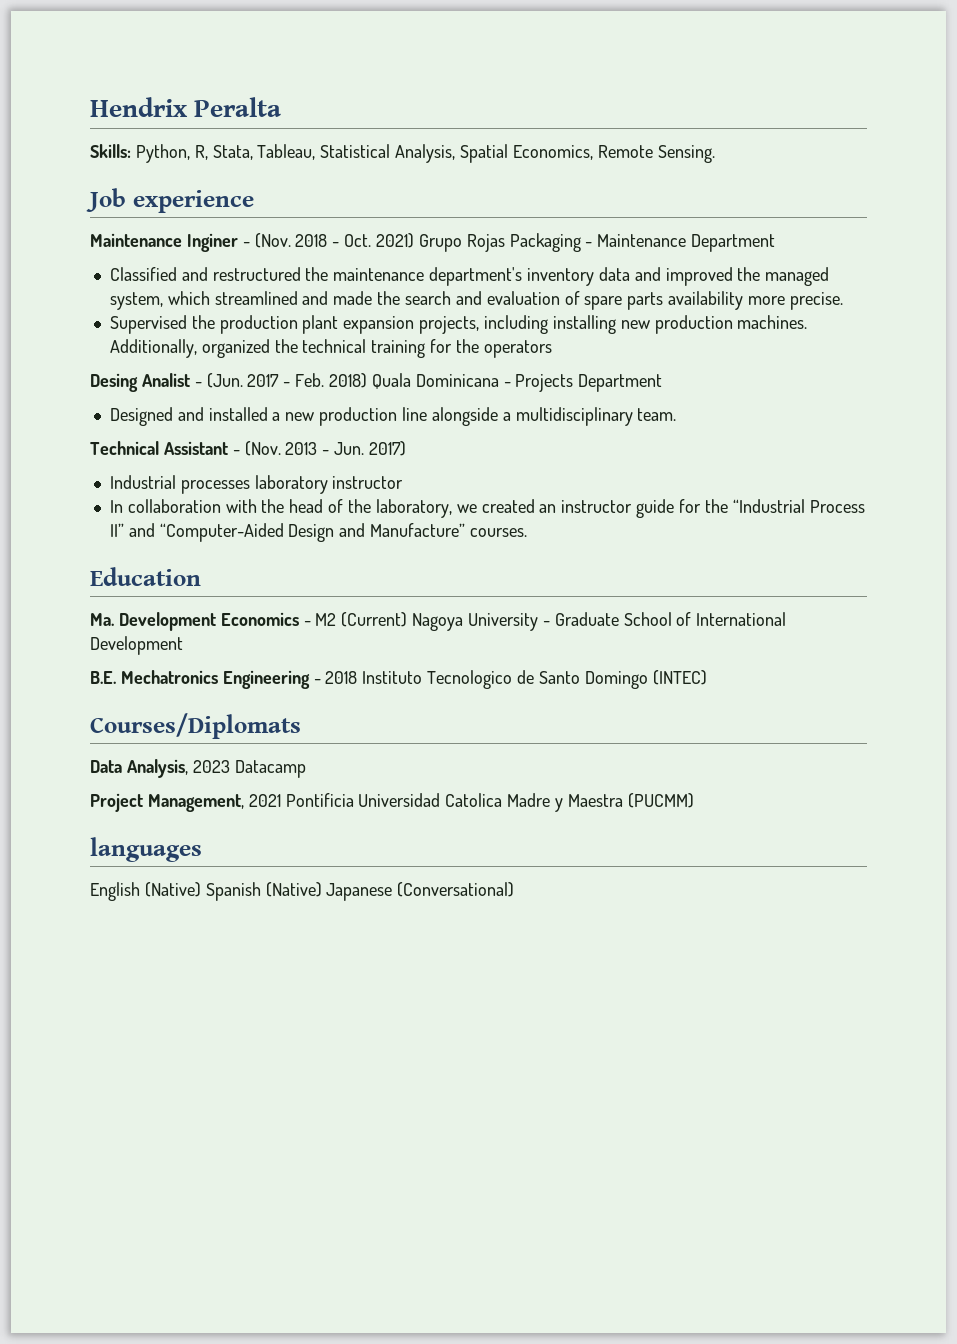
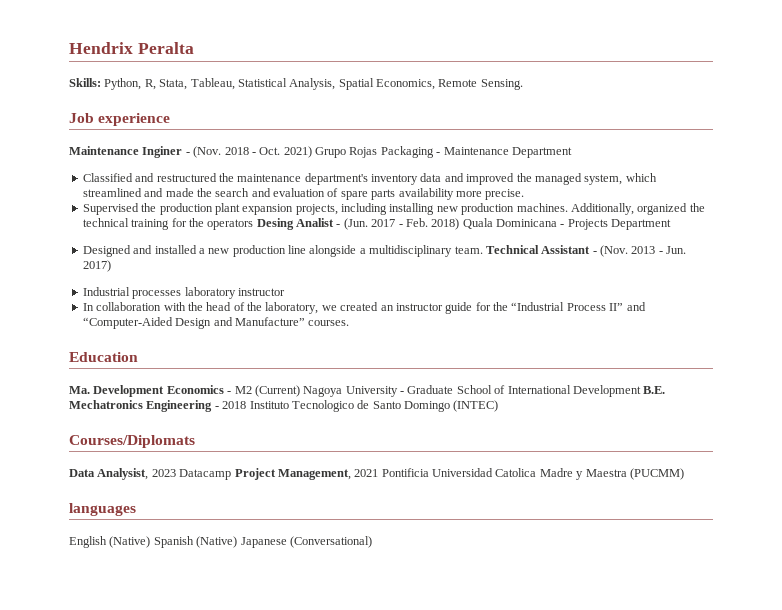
- Additionally, organized the technical training for the operators
- Desing Analist - (Jun. 2017 - Feb. 2018) Quala Dominicana - Projects Department
+ Additionally, organized the technical training for the operators Desing Analist - (Jun. 2017 - Feb. 2018) Quala Dominicana - Projects Department
- Designed and installed a new production line alongside a multidisciplinary team.
- Technical Assistant - (Nov. 2013 - Jun. 2017)
+ Designed and installed a new production line alongside a multidisciplinary team. Technical Assistant - (Nov. 2013 - Jun. 2017)
- Ma. Development Economics - M2 (Current) Nagoya University - Graduate School of International Development
- B.E. Mechatronics Engineering - 2018 Instituto Tecnologico de Santo Domingo (INTEC)
+ Ma. Development Economics - M2 (Current) Nagoya University - Graduate School of International Development B.E. Mechatronics Engineering - 2018 Instituto Tecnologico de Santo Domingo (INTEC)
- Data Analysis, 2023 Datacamp
- Project Management, 2021 Pontificia Universidad Catolica Madre y Maestra (PUCMM)
+ Data Analysist, 2023 Datacamp Project Management, 2021 Pontificia Universidad Catolica Madre y Maestra (PUCMM)

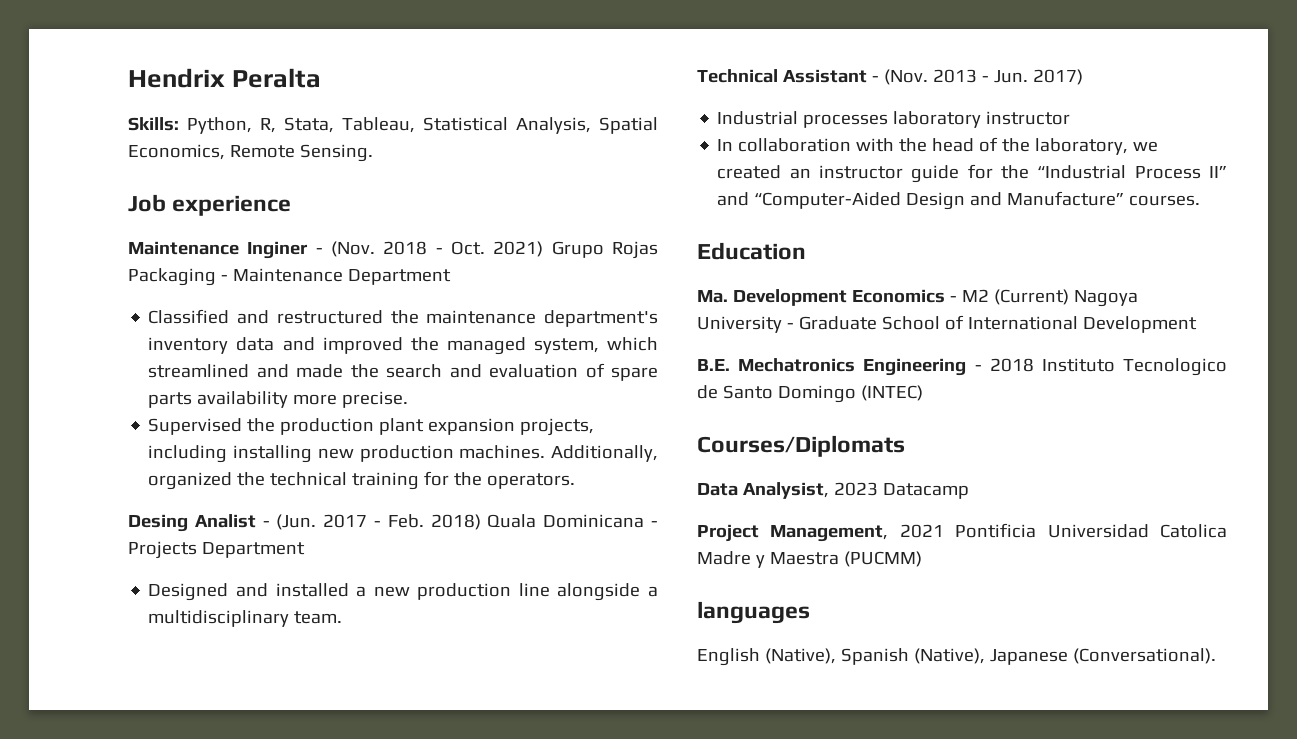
- Additionally, organized the technical training for the operators Desing Analist - (Jun. 2017 - Feb. 2018) Quala Dominicana - Projects Department
+ Additionally, organized the technical training for the operators.
+ Desing Analist - (Jun. 2017 - Feb. 2018) Quala Dominicana - Projects Department
- Designed and installed a new production line alongside a multidisciplinary team. Technical Assistant - (Nov. 2013 - Jun. 2017)
+ Designed and installed a new production line alongside a multidisciplinary team.
+ Technical Assistant - (Nov. 2013 - Jun. 2017)
- Ma. Development Economics - M2 (Current) Nagoya University - Graduate School of International Development B.E. Mechatronics Engineering - 2018 Instituto Tecnologico de Santo Domingo (INTEC)
+ Ma. Development Economics - M2 (Current) Nagoya University - Graduate School of International Development
+ B.E. Mechatronics Engineering - 2018 Instituto Tecnologico de Santo Domingo (INTEC)
- Data Analysist, 2023 Datacamp Project Management, 2021 Pontificia Universidad Catolica Madre y Maestra (PUCMM)
+ Data Analysist, 2023 Datacamp
+ Project Management, 2021 Pontificia Universidad Catolica Madre y Maestra (PUCMM)
- English (Native) Spanish (Native) Japanese (Conversational)
+ English (Native), Spanish (Native), Japanese (Conversational).

